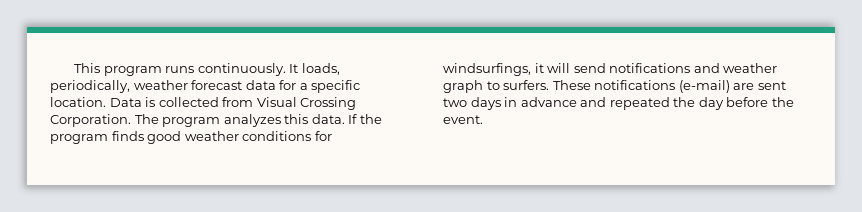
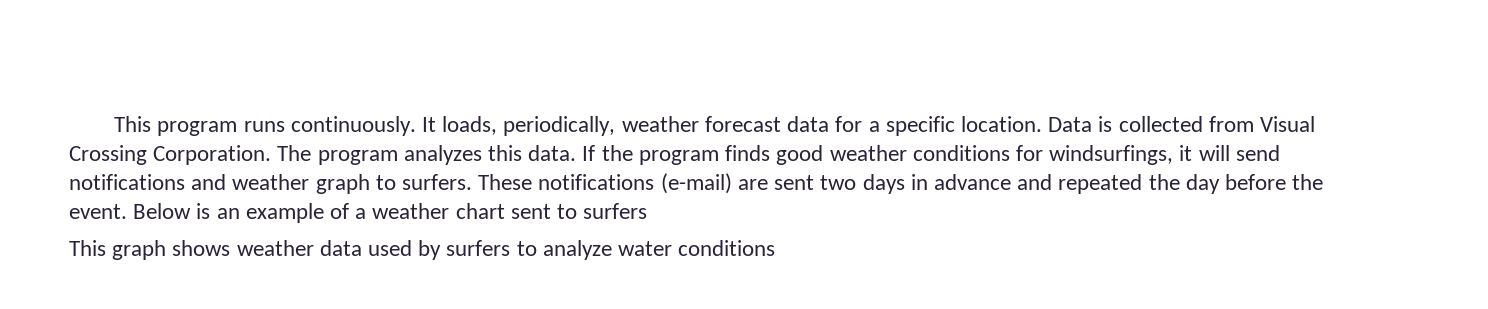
+ Below is an example of a weather chart sent to surfers
+ This graph shows weather data used by surfers to analyze water conditions

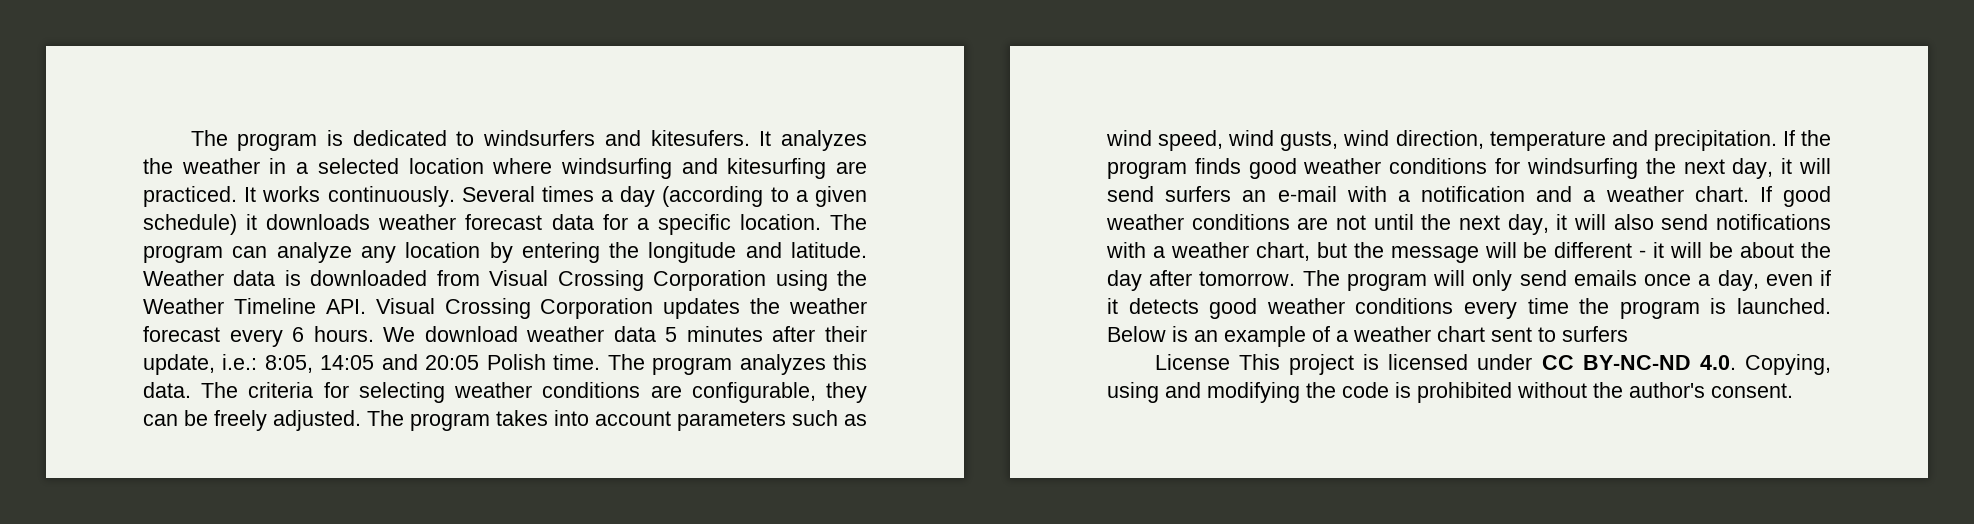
- This program runs continuously. It loads, periodically, weather forecast data for a specific location.
+ The program is dedicated to windsurfers and kitesufers. It analyzes the weather in a selected location where windsurfing and kitesurfing are practiced. It works continuously. Several times a day (according to a given schedule) it downloads weather forecast data for a specific location.
- Data is collected from Visual Crossing Corporation.
+ The program can analyze any location by entering the longitude and latitude. Weather data is downloaded from Visual Crossing Corporation using the Weather Timeline API. Visual Crossing Corporation updates the weather forecast every 6 hours. We download weather data 5 minutes after their update, i.e.: 8:05, 14:05 and 20:05 Polish time.
+ The criteria for selecting weather conditions are configurable, they can be freely adjusted. The program takes into account parameters such as wind speed, wind gusts, wind direction, temperature and precipitation.
- If the program finds good weather conditions for windsurfings, it will send notifications and weather graph to surfers. These notifications (e-mail) are sent two days in advance and repeated the day before the event.
+ If the program finds good weather conditions for windsurfing the next day, it will send surfers an e-mail with a notification and a weather chart. If good weather conditions are not until the next day, it will also send notifications with a weather chart, but the message will be different - it will be about the day after tomorrow. The program will only send emails once a day, even if it detects good weather conditions every time the program is launched.
- This graph shows weather data used by surfers to analyze water conditions
+ License This project is licensed under CC BY-NC-ND 4.0. Copying, using and modifying the code is prohibited without the author's consent.

